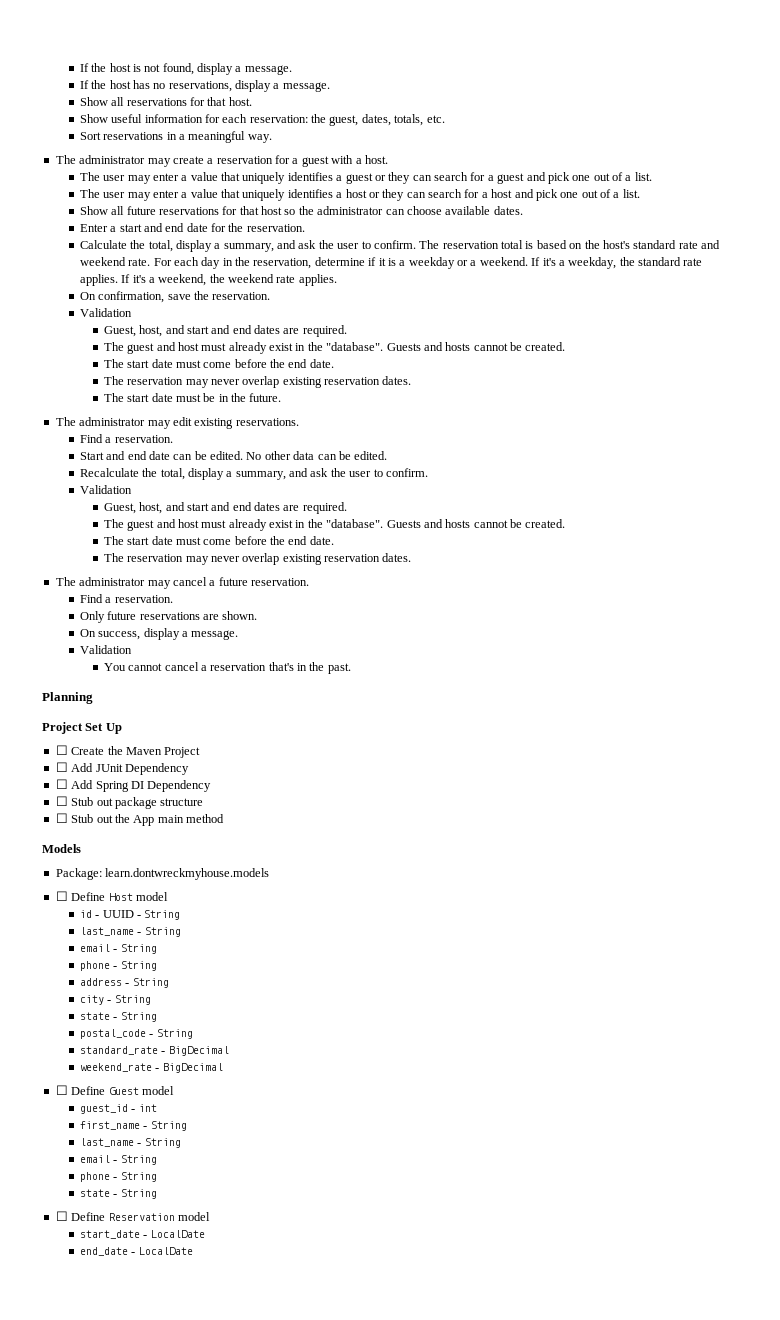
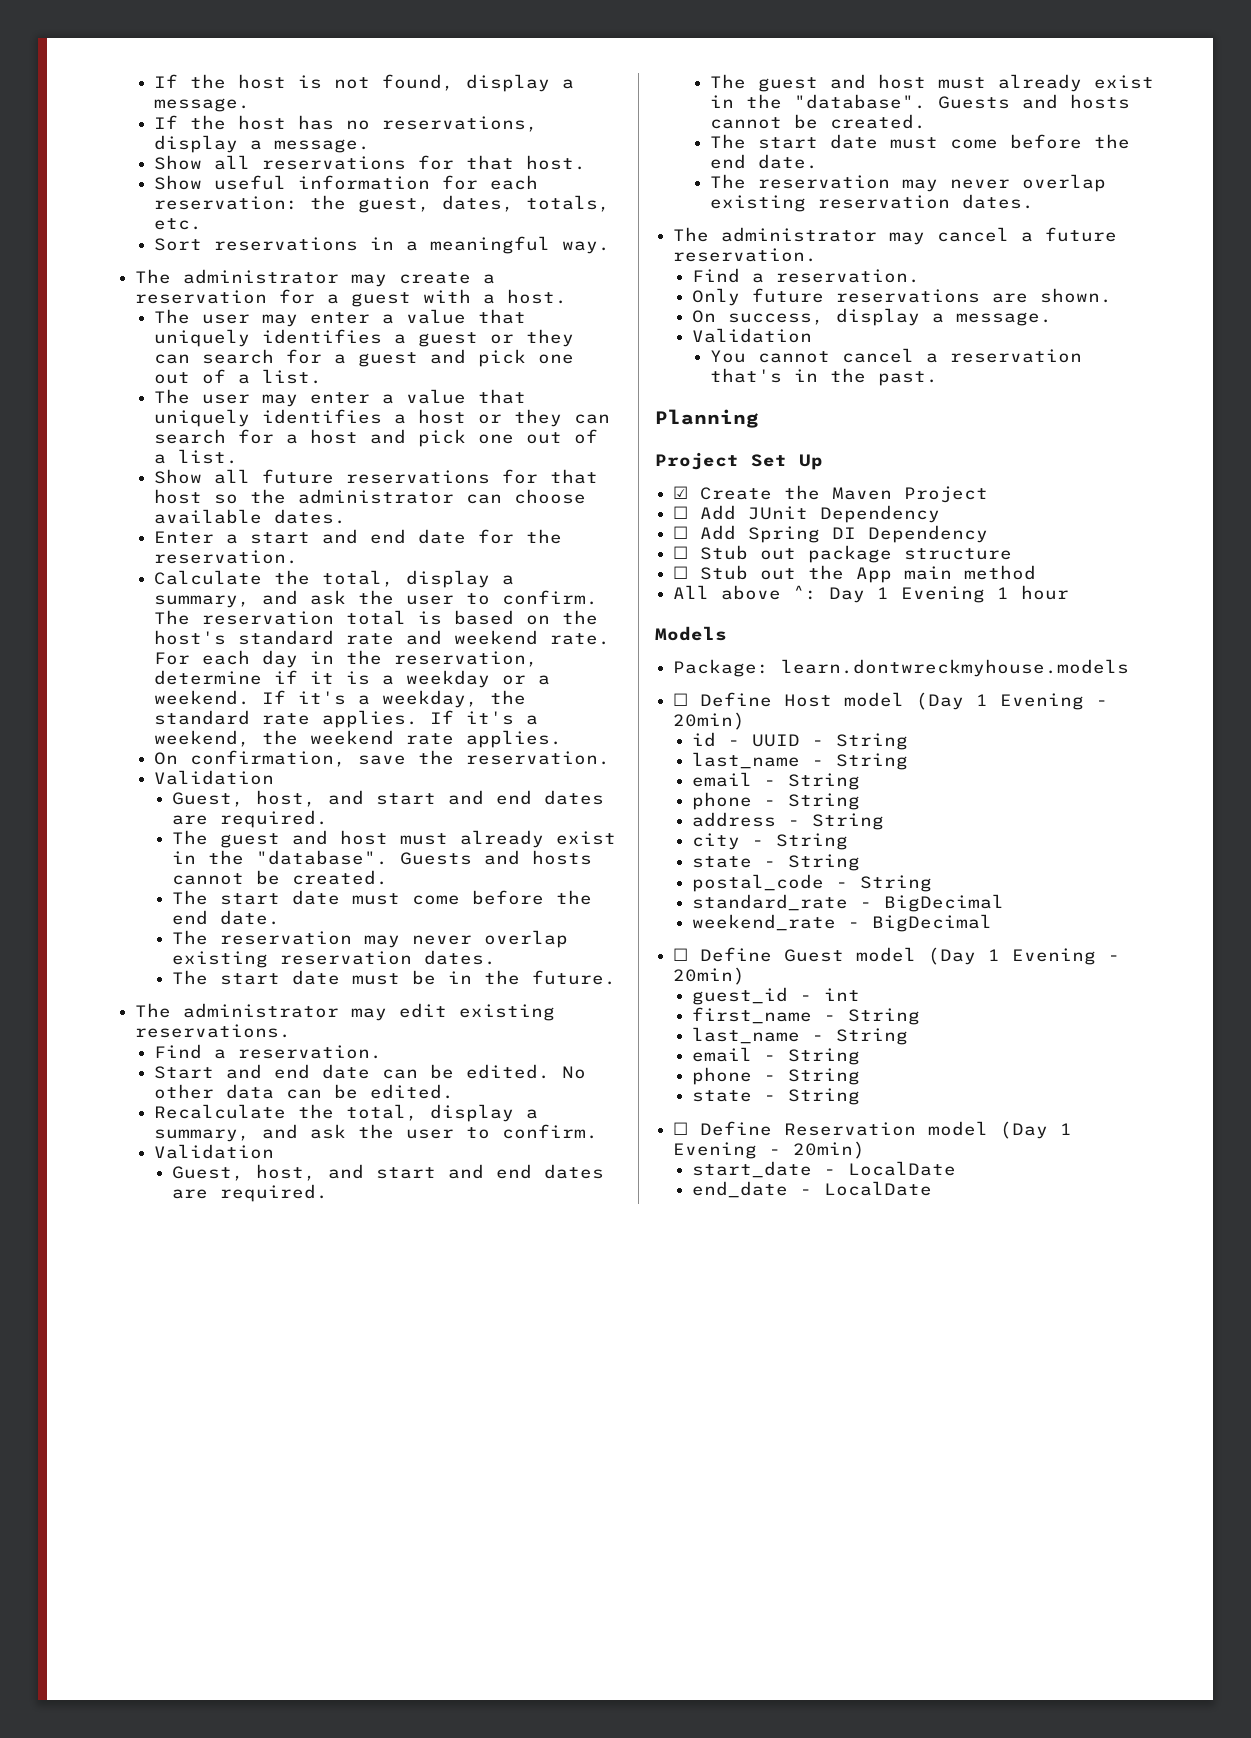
- ☐ Create the Maven Project
+ ☑ Create the Maven Project
+ All above ^: Day 1 Evening 1 hour
- ☐ Define Host model
+ ☐ Define Host model (Day 1 Evening - 20min)
- ☐ Define Guest model
+ ☐ Define Guest model (Day 1 Evening - 20min)
- ☐ Define Reservation model
+ ☐ Define Reservation model (Day 1 Evening - 20min)

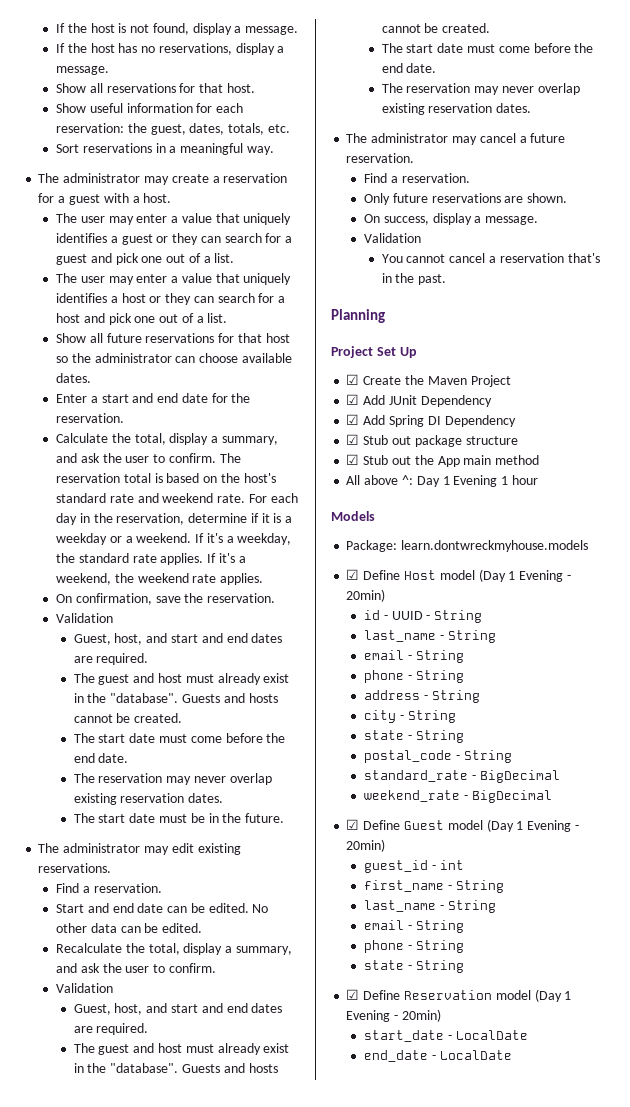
- ☐ Add JUnit Dependency
+ ☑ Add JUnit Dependency
- ☐ Add Spring DI Dependency
+ ☑ Add Spring DI Dependency
- ☐ Stub out package structure
+ ☑ Stub out package structure
- ☐ Stub out the App main method
+ ☑ Stub out the App main method
- ☐ Define Host model (Day 1 Evening - 20min)
+ ☑ Define Host model (Day 1 Evening - 20min)
- ☐ Define Guest model (Day 1 Evening - 20min)
+ ☑ Define Guest model (Day 1 Evening - 20min)
- ☐ Define Reservation model (Day 1 Evening - 20min)
+ ☑ Define Reservation model (Day 1 Evening - 20min)

